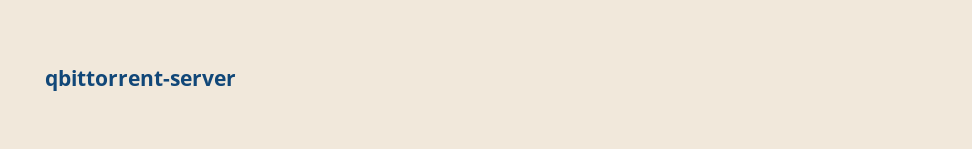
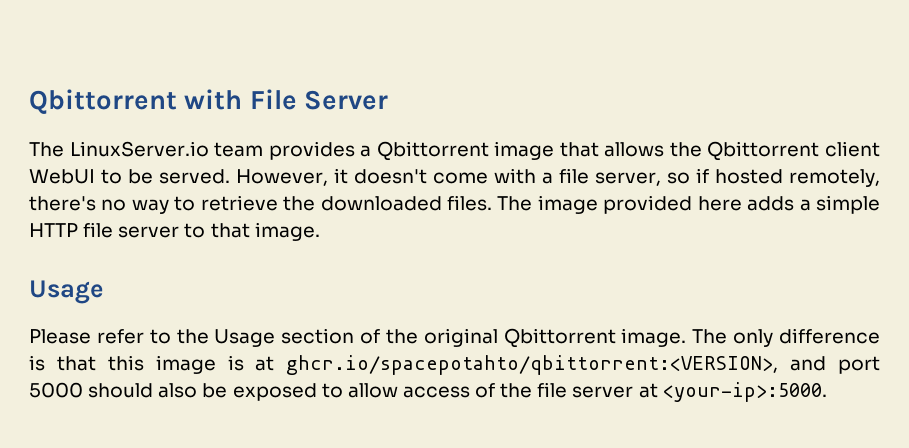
- qbittorrent-server
+ Qbittorrent with File Server
+ The LinuxServer.io team provides a Qbittorrent image that allows the Qbittorrent client WebUI to be served. However, it doesn't come with a file server, so if hosted remotely, there's no way to retrieve the downloaded files. The image provided here adds a simple HTTP file server to that image.
+ Usage
+ Please refer to the Usage section of the original Qbittorrent image. The only difference is that this image is at ghcr.io/spacepotahto/qbittorrent:<VERSION>, and port 5000 should also be exposed to allow access of the file server at <your-ip>:5000.

